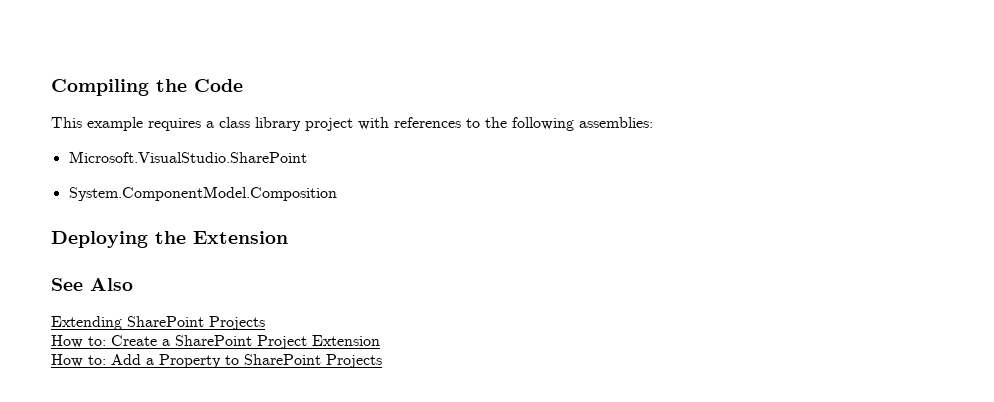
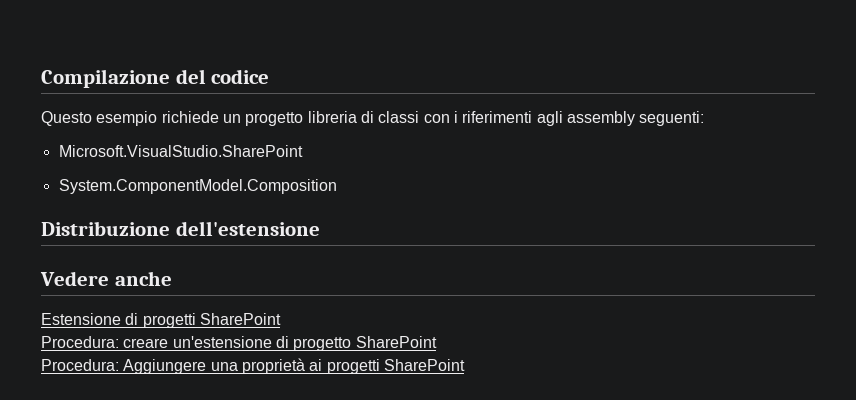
- Compiling the Code
- This example requires a class library project with references to the following assemblies:
+ Compilazione del codice
+ Questo esempio richiede un progetto libreria di classi con i riferimenti agli assembly seguenti:
  Microsoft.VisualStudio.SharePoint
  System.ComponentModel.Composition
- Deploying the Extension
- See Also
- Extending SharePoint Projects
- How to: Create a SharePoint Project Extension
- How to: Add a Property to SharePoint Projects
+ Distribuzione dell'estensione
+ Vedere anche
+ Estensione di progetti SharePoint
+ Procedura: creare un'estensione di progetto SharePoint
+ Procedura: Aggiungere una proprietà ai progetti SharePoint

